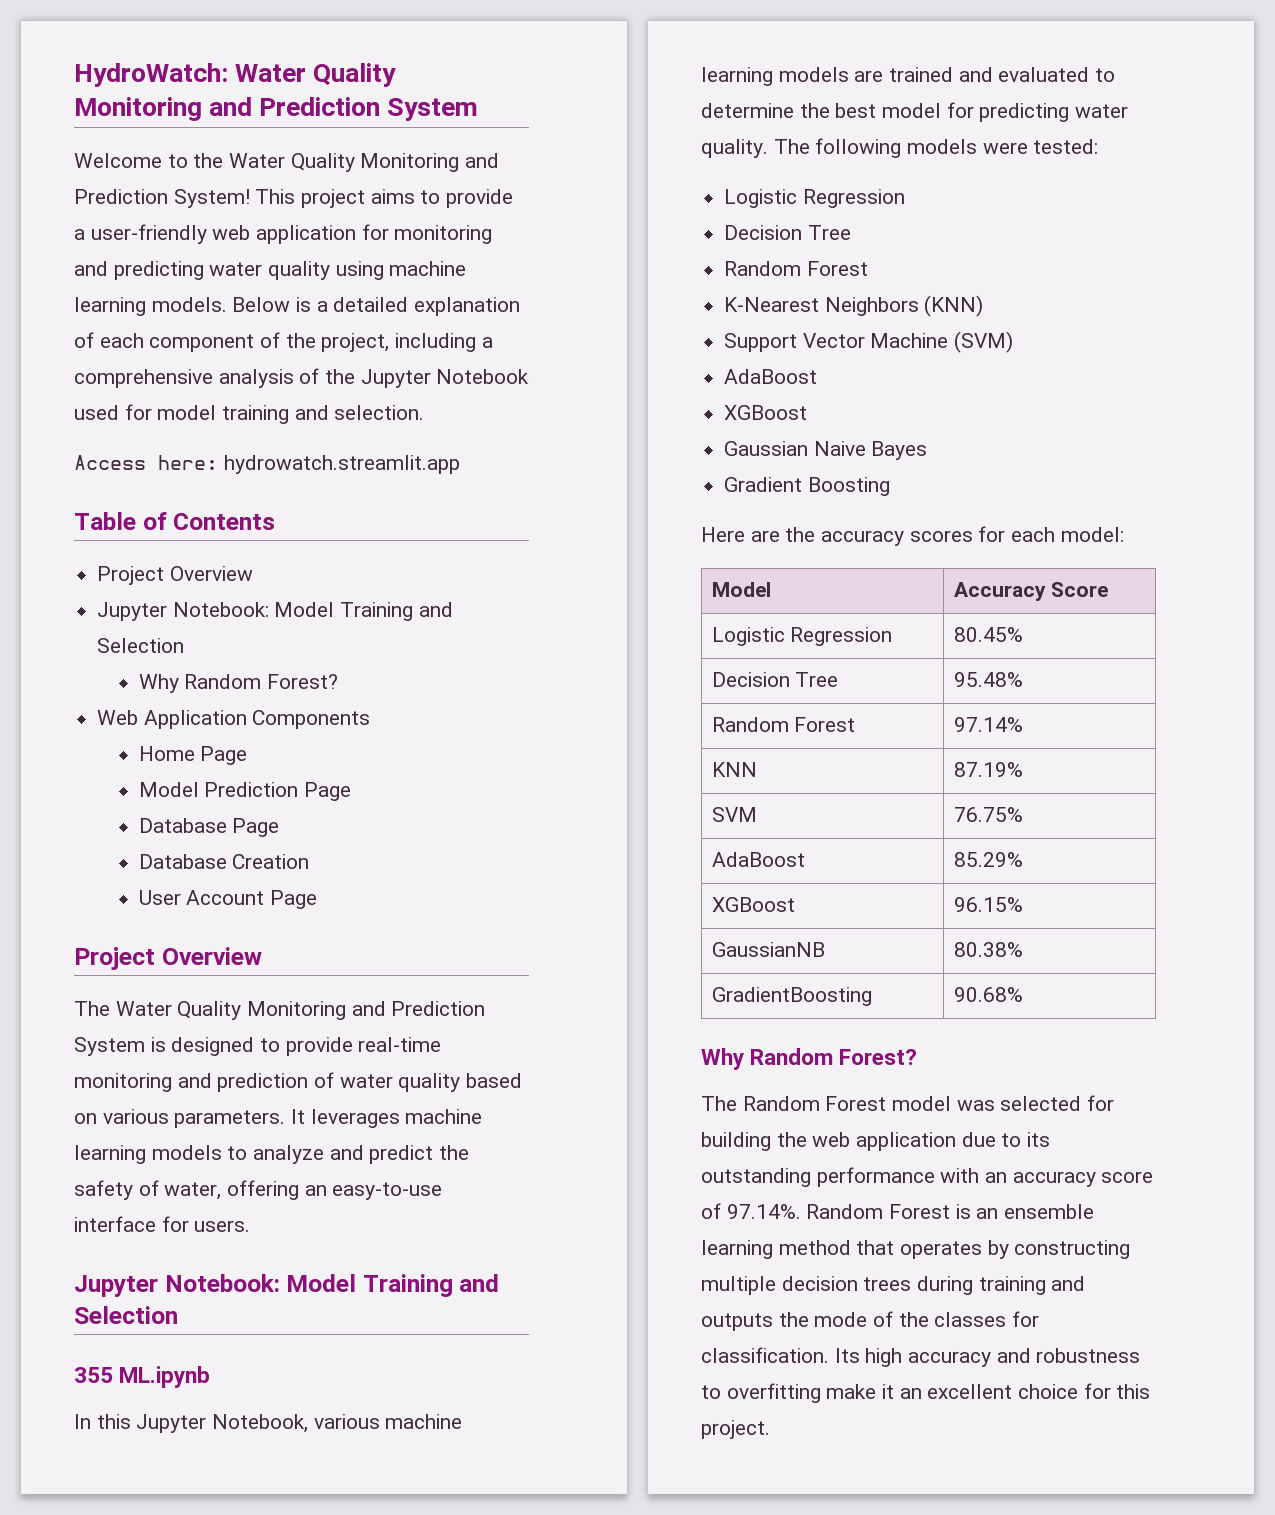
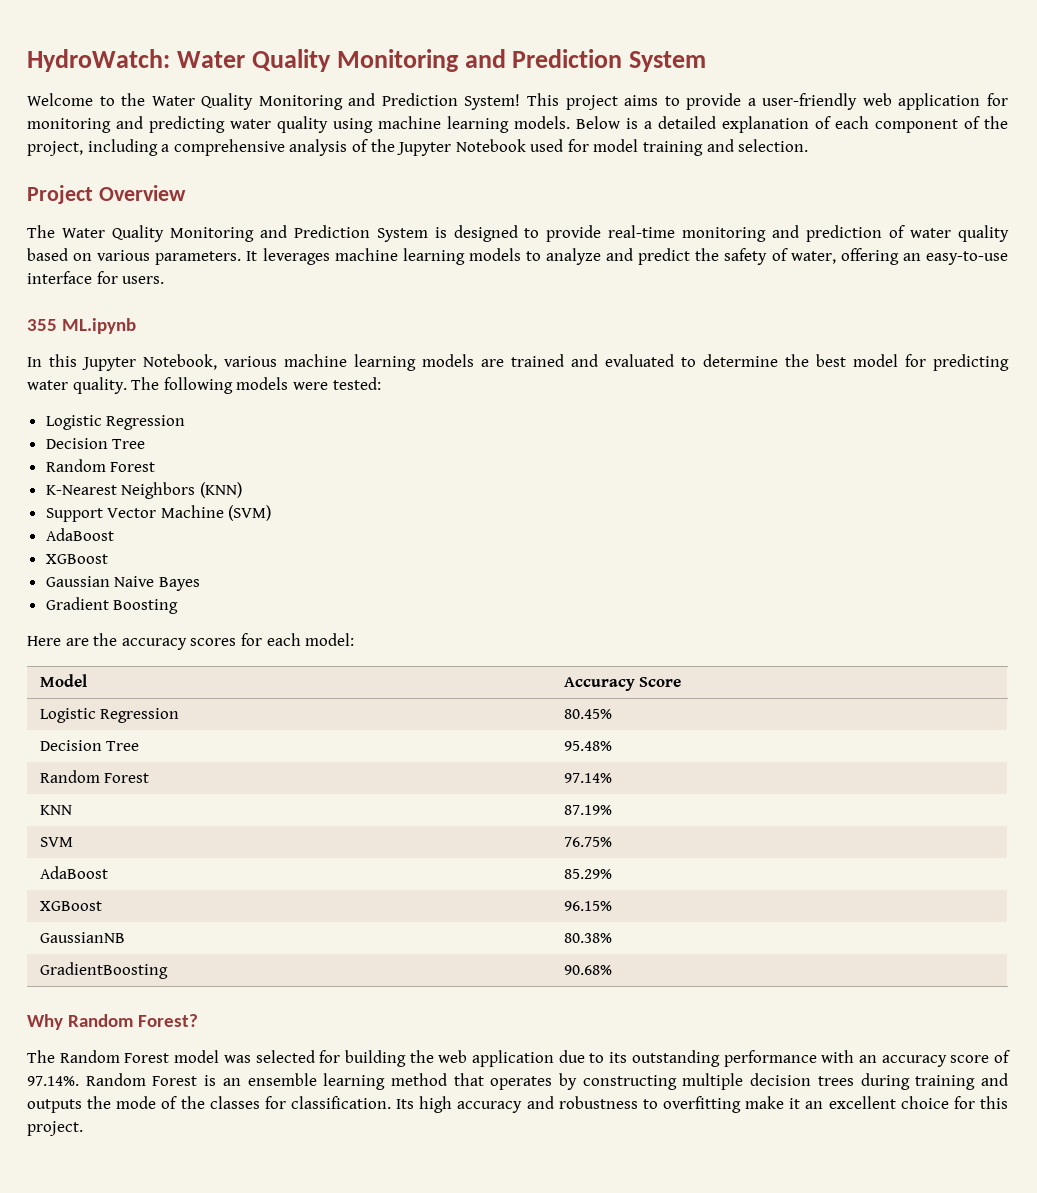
- Access here: hydrowatch.streamlit.app
- Table of Contents
- Project Overview
- Jupyter Notebook: Model Training and Selection
- Why Random Forest?
- Web Application Components
- Home Page
- Model Prediction Page
- Database Page
- Database Creation
- User Account Page
  It leverages machine learning models to analyze and predict the safety of water, offering an easy-to-use interface for users.
- Jupyter Notebook: Model Training and Selection

